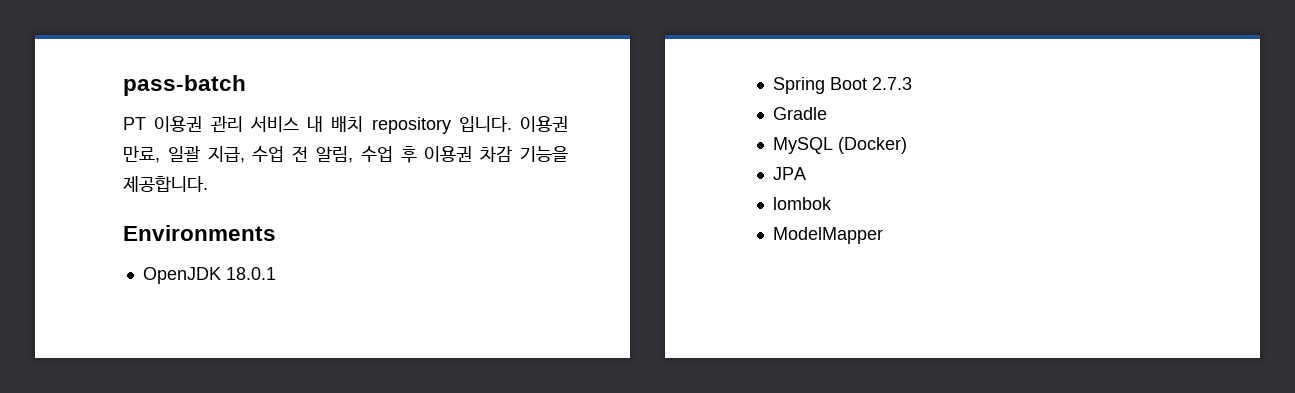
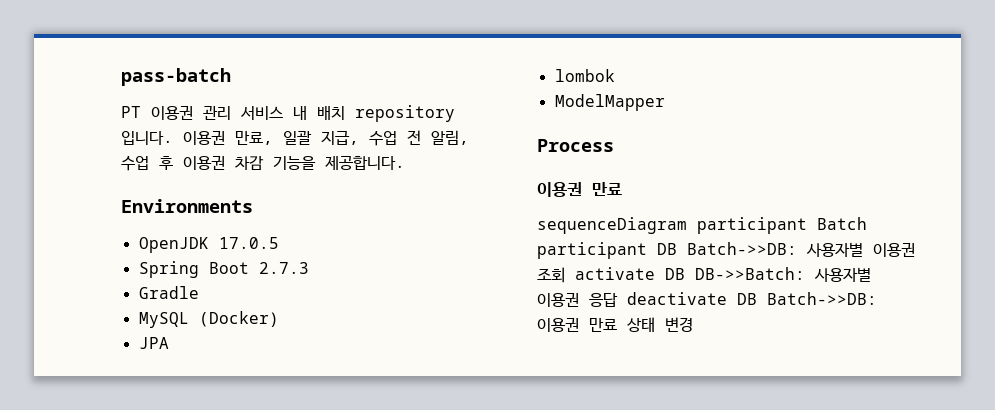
- OpenJDK 18.0.1
+ OpenJDK 17.0.5
+ Process
+ 이용권 만료
+ sequenceDiagram participant Batch participant DB Batch->>DB: 사용자별 이용권 조회 activate DB DB->>Batch: 사용자별 이용권 응답 deactivate DB Batch->>DB: 이용권 만료 상태 변경

